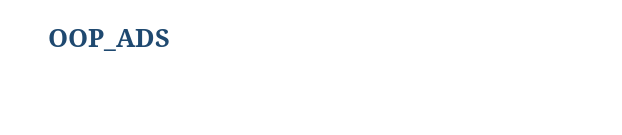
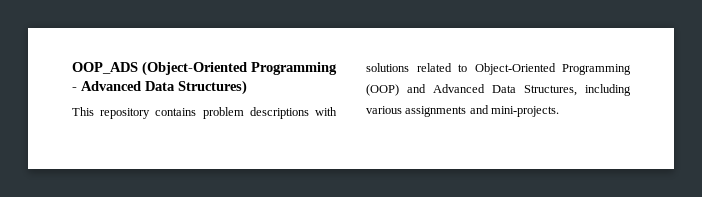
- OOP_ADS
+ OOP_ADS (Object-Oriented Programming - Advanced Data Structures)
+ This repository contains problem descriptions with solutions related to Object-Oriented Programming (OOP) and Advanced Data Structures, including various assignments and mini-projects.

